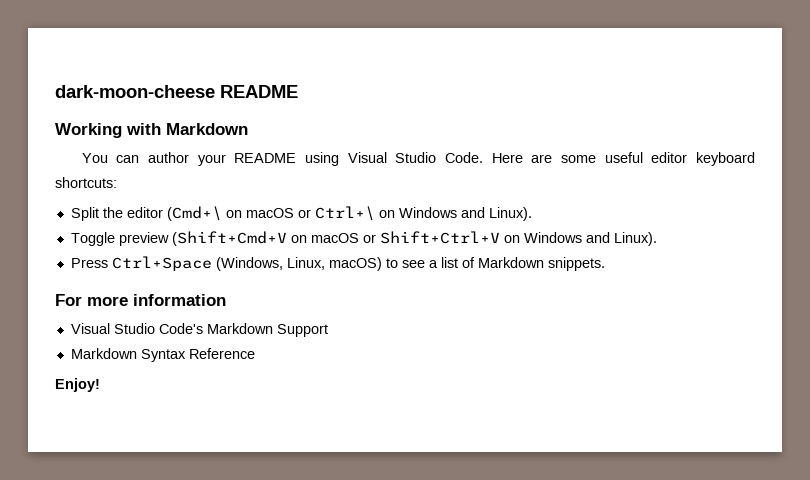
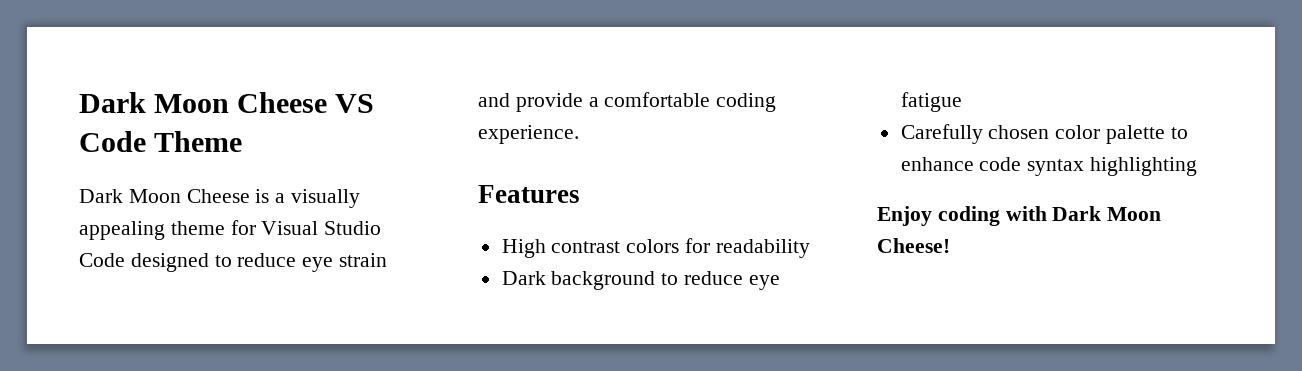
- dark-moon-cheese README
- Working with Markdown
- You can author your README using Visual Studio Code. Here are some useful editor keyboard shortcuts:
- Split the editor (Cmd+\ on macOS or Ctrl+\ on Windows and Linux).
- Toggle preview (Shift+Cmd+V on macOS or Shift+Ctrl+V on Windows and Linux).
- Press Ctrl+Space (Windows, Linux, macOS) to see a list of Markdown snippets.
- For more information
- Visual Studio Code's Markdown Support
- Markdown Syntax Reference
- Enjoy!
+ Dark Moon Cheese VS Code Theme
+ Dark Moon Cheese is a visually appealing theme for Visual Studio Code designed to reduce eye strain and provide a comfortable coding experience.
+ Features
+ High contrast colors for readability
+ Dark background to reduce eye fatigue
+ Carefully chosen color palette to enhance code syntax highlighting
+ Enjoy coding with Dark Moon Cheese!

